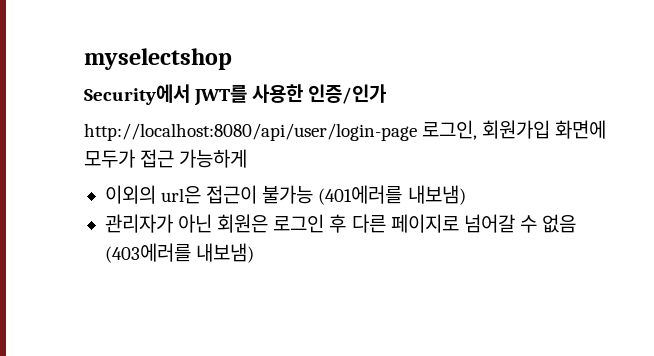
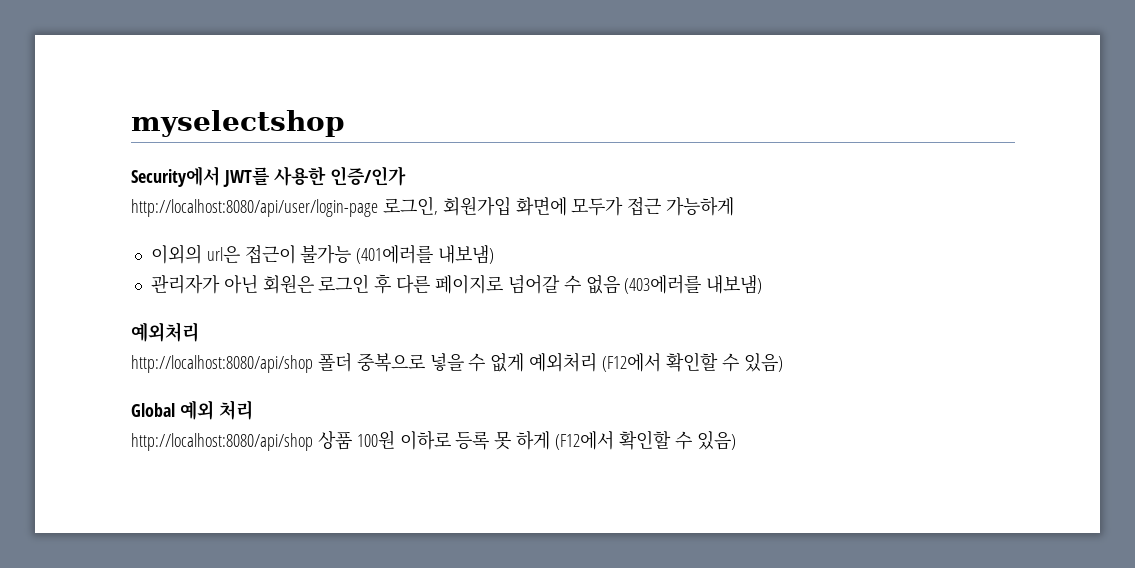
  관리자가 아닌 회원은 로그인 후 다른 페이지로 넘어갈 수 없음 (403에러를 내보냄)
+ 예외처리
+ http://localhost:8080/api/shop 폴더 중복으로 넣을 수 없게 예외처리 (F12에서 확인할 수 있음)
+ Global 예외 처리
+ http://localhost:8080/api/shop 상품 100원 이하로 등록 못 하게 (F12에서 확인할 수 있음)

